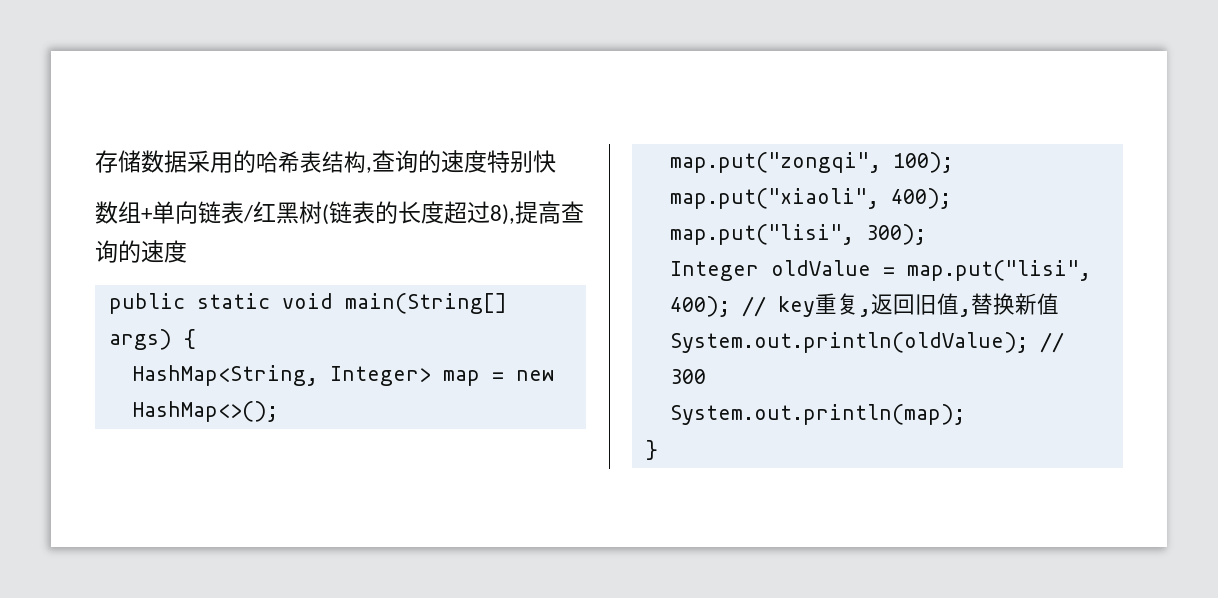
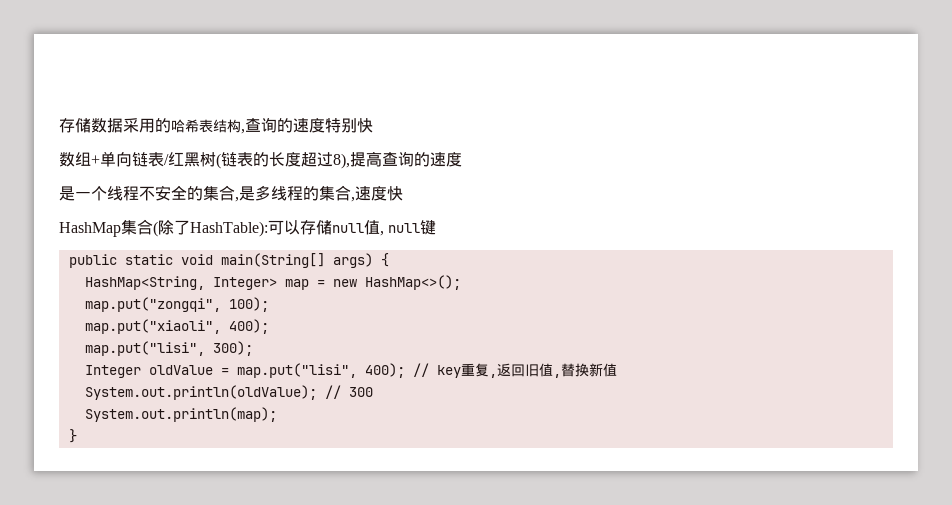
+ 是一个线程不安全的集合,是多线程的集合,速度快
+ HashMap集合(除了HashTable):可以存储null值, null键

